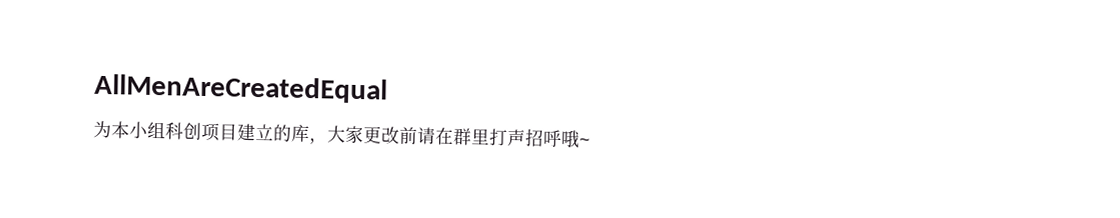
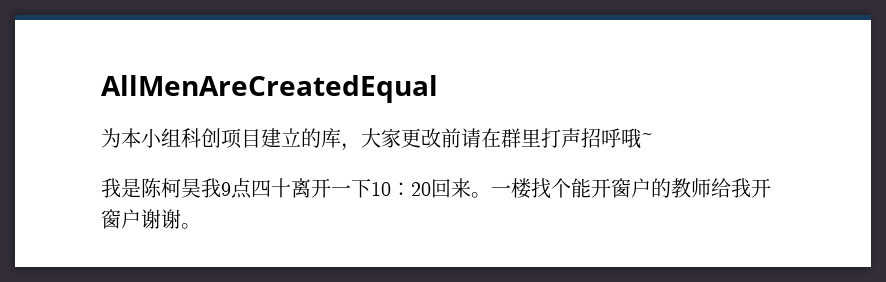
+ 我是陈柯昊我9点四十离开一下10：20回来。一楼找个能开窗户的教师给我开窗户谢谢。

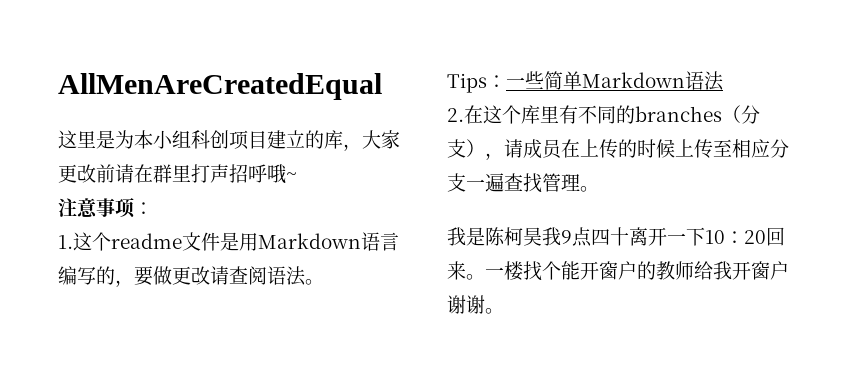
- 为本小组科创项目建立的库，大家更改前请在群里打声招呼哦~
+ 这里是为本小组科创项目建立的库，大家更改前请在群里打声招呼哦~
+ 注意事项：
+ 1.这个readme文件是用Markdown语言编写的，要做更改请查阅语法。
+ Tips：一些简单Markdown语法
+ 2.在这个库里有不同的branches（分支），请成员在上传的时候上传至相应分支一遍查找管理。

